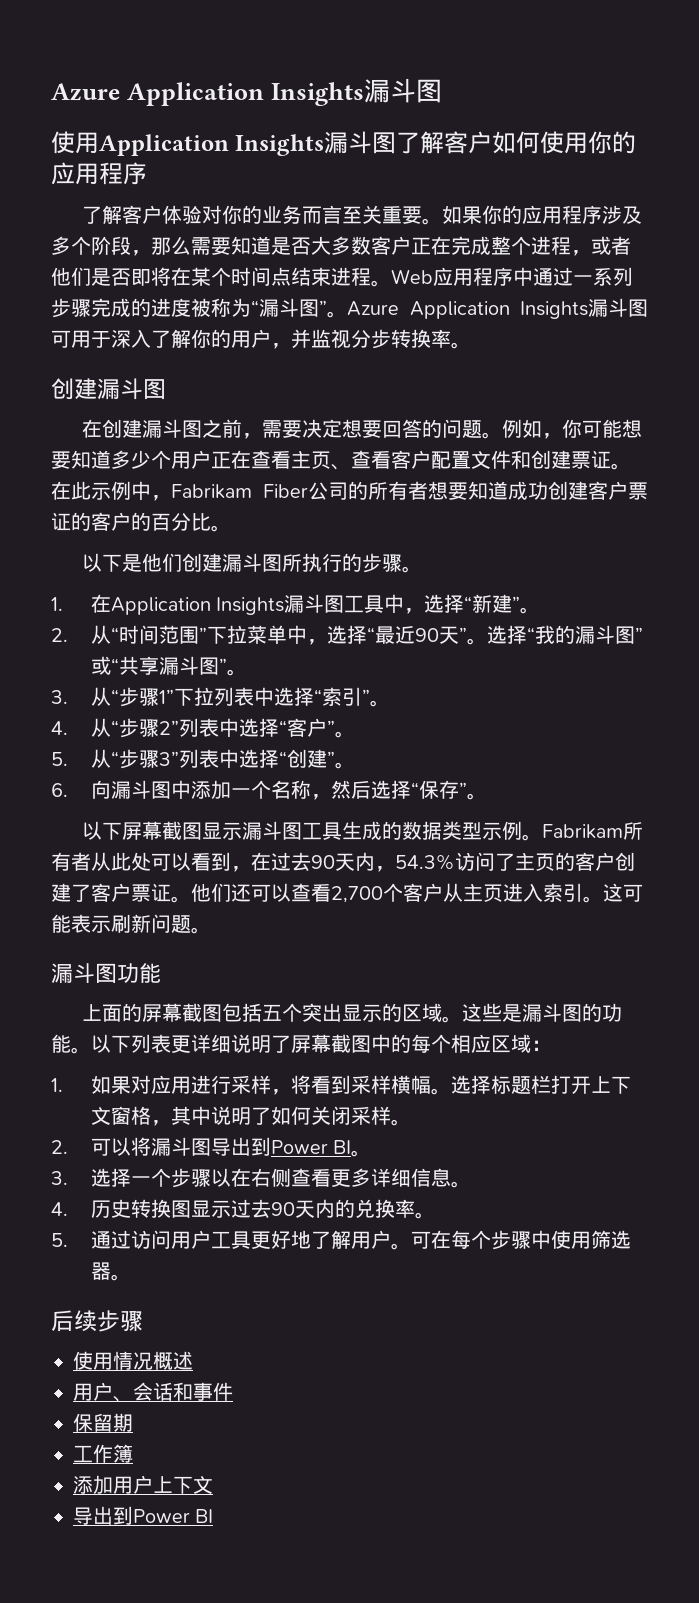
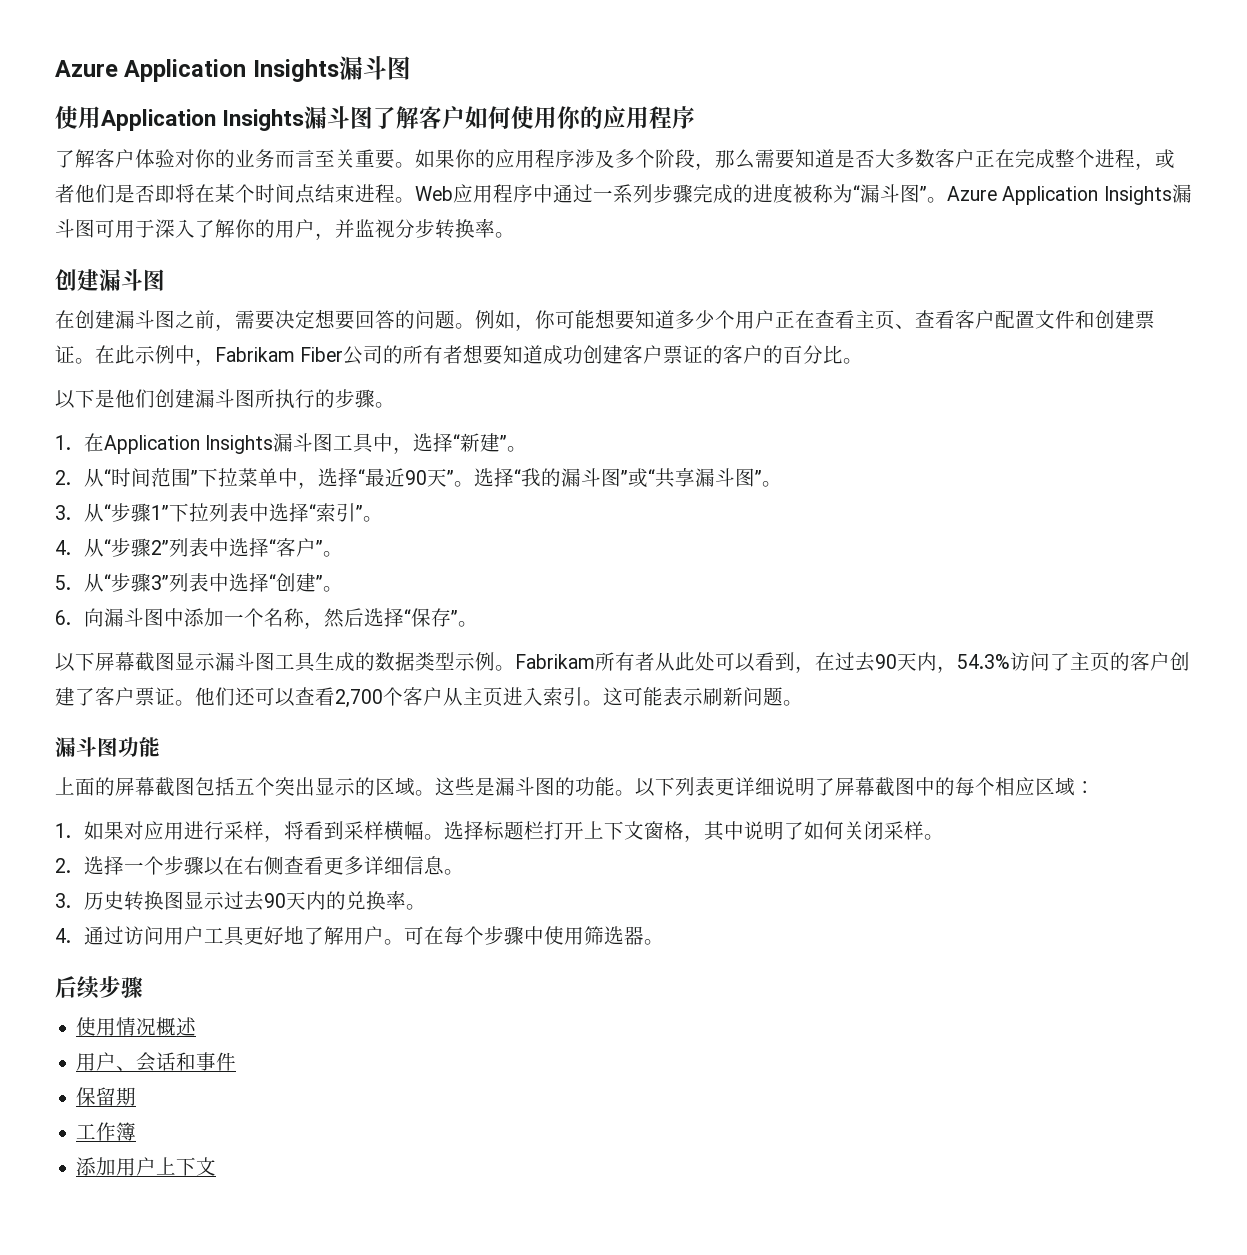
- 2.可以将漏斗图导出到Power BI。
- 3.选择一个步骤以在右侧查看更多详细信息。
+ 2.选择一个步骤以在右侧查看更多详细信息。
- 4.历史转换图显示过去90天内的兑换率。
+ 3.历史转换图显示过去90天内的兑换率。
- 5.通过访问用户工具更好地了解用户。
+ 4.通过访问用户工具更好地了解用户。
  添加用户上下文
- 导出到Power BI

